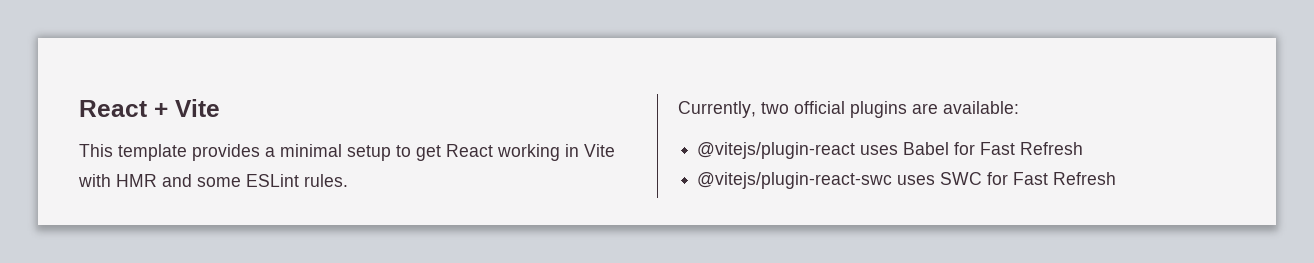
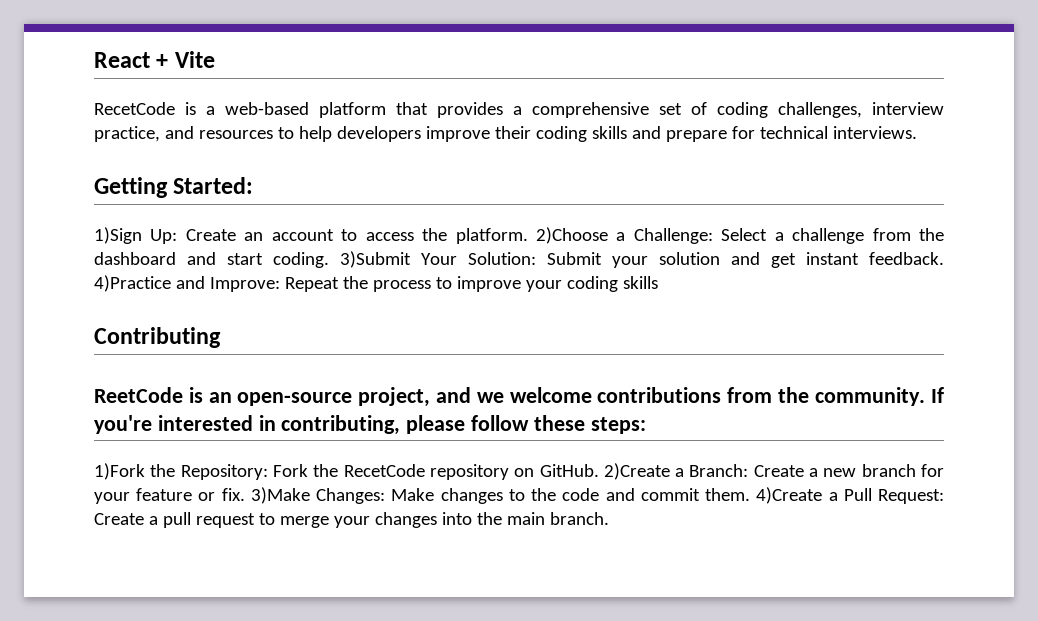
- This template provides a minimal setup to get React working in Vite with HMR and some ESLint rules.
- Currently, two official plugins are available:
- @vitejs/plugin-react uses Babel for Fast Refresh
- @vitejs/plugin-react-swc uses SWC for Fast Refresh
+ RecetCode is a web-based platform that provides a comprehensive set of coding challenges, interview practice, and resources to help developers improve their coding skills and prepare for technical interviews.
+ Getting Started:
+ 1)Sign Up: Create an account to access the platform. 2)Choose a Challenge: Select a challenge from the dashboard and start coding. 3)Submit Your Solution: Submit your solution and get instant feedback. 4)Practice and Improve: Repeat the process to improve your coding skills
+ Contributing
+ ReetCode is an open-source project, and we welcome contributions from the community. If you're interested in contributing, please follow these steps:
+ 1)Fork the Repository: Fork the RecetCode repository on GitHub. 2)Create a Branch: Create a new branch for your feature or fix. 3)Make Changes: Make changes to the code and commit them. 4)Create a Pull Request: Create a pull request to merge your changes into the main branch.

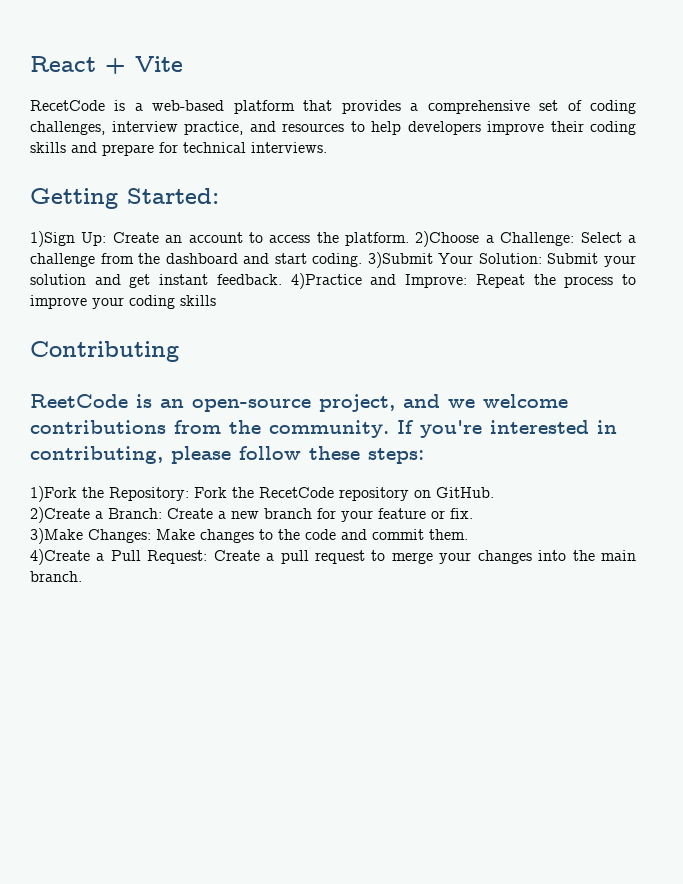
- 1)Fork the Repository: Fork the RecetCode repository on GitHub. 2)Create a Branch: Create a new branch for your feature or fix. 3)Make Changes: Make changes to the code and commit them. 4)Create a Pull Request: Create a pull request to merge your changes into the main branch.
+ 1)Fork the Repository: Fork the RecetCode repository on GitHub.
+ 2)Create a Branch: Create a new branch for your feature or fix.
+ 3)Make Changes: Make changes to the code and commit them.
+ 4)Create a Pull Request: Create a pull request to merge your changes into the main branch.

